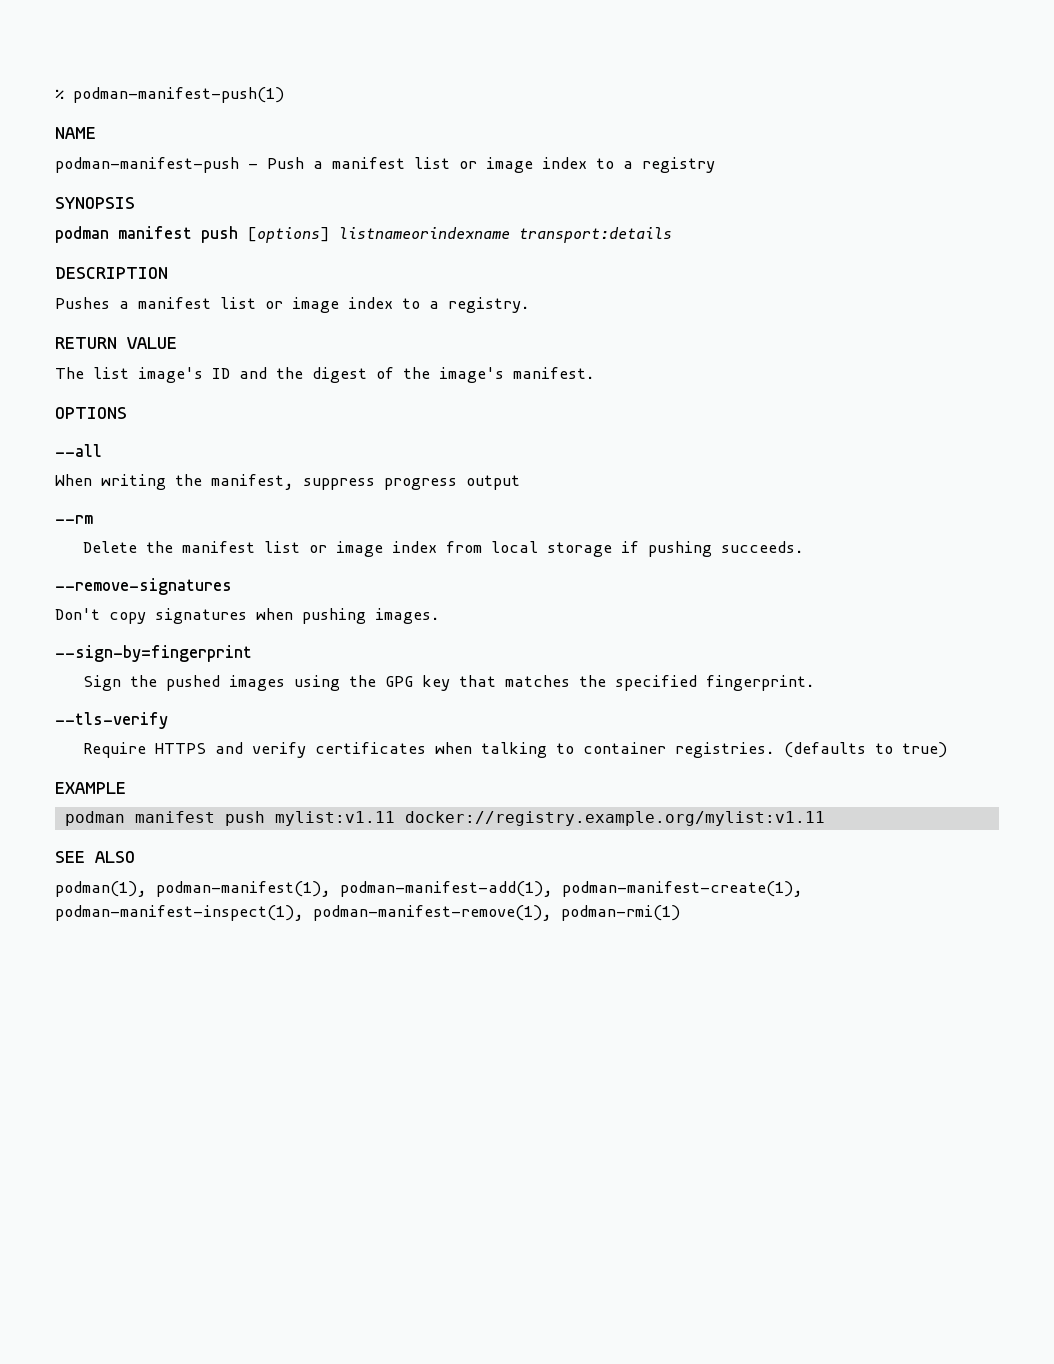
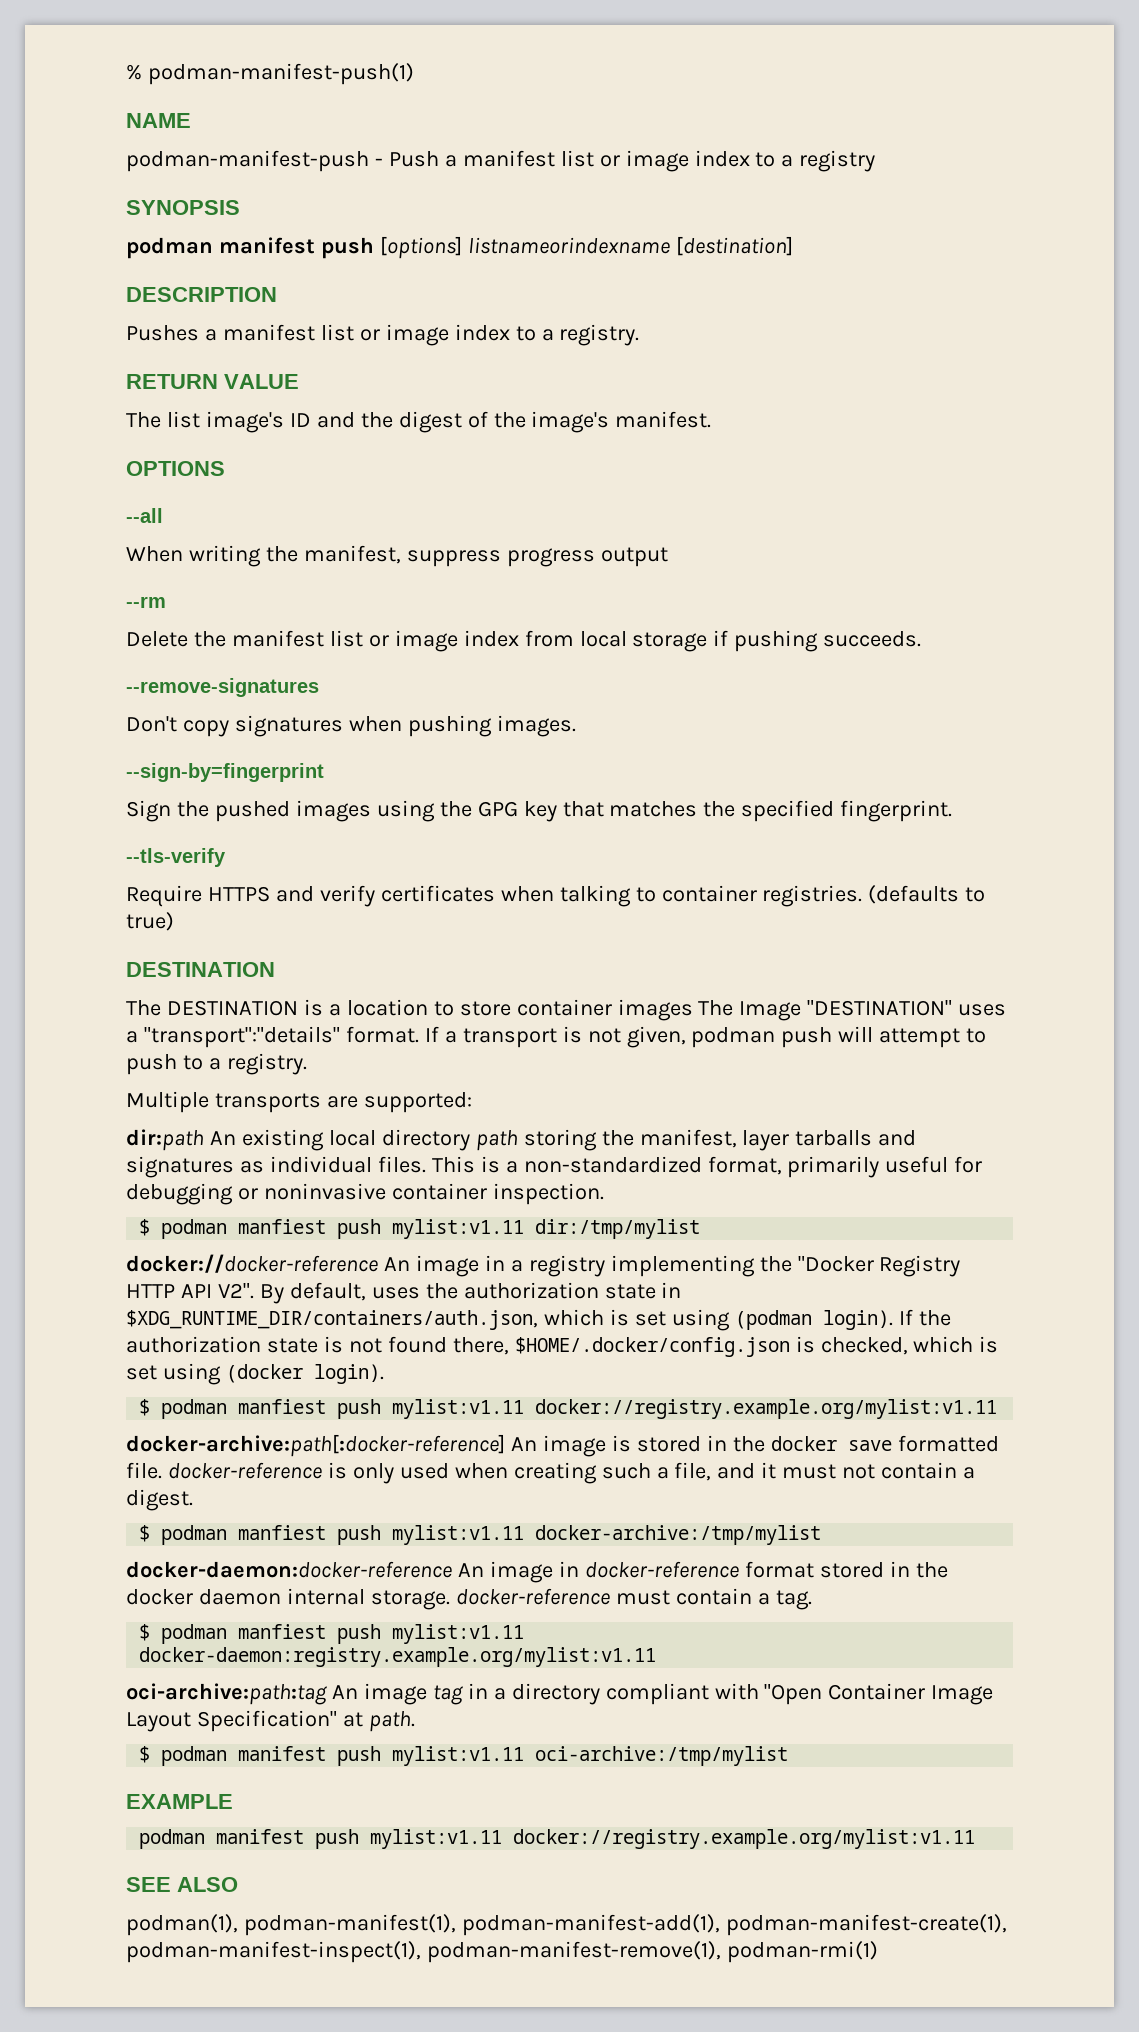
- podman manifest push [options] listnameorindexname transport:details
+ podman manifest push [options] listnameorindexname [destination]
  (defaults to true)
+ DESTINATION
+ The DESTINATION is a location to store container images The Image "DESTINATION" uses a "transport":"details" format. If a transport is not given, podman push will attempt to push to a registry.
+ Multiple transports are supported:
+ dir:path An existing local directory path storing the manifest, layer tarballs and signatures as individual files. This is a non-standardized format, primarily useful for debugging or noninvasive container inspection.
+ $ podman manfiest push mylist:v1.11 dir:/tmp/mylist
+ docker://docker-reference An image in a registry implementing the "Docker Registry HTTP API V2". By default, uses the authorization state in $XDG_RUNTIME_DIR/containers/auth.json, which is set using (podman login). If the authorization state is not found there, $HOME/.docker/config.json is checked, which is set using (docker login).
+ $ podman manfiest push mylist:v1.11 docker://registry.example.org/mylist:v1.11
+ docker-archive:path[:docker-reference] An image is stored in the docker save formatted file. docker-reference is only used when creating such a file, and it must not contain a digest.
+ $ podman manfiest push mylist:v1.11 docker-archive:/tmp/mylist
+ docker-daemon:docker-reference An image in docker-reference format stored in the docker daemon internal storage. docker-reference must contain a tag.
+ $ podman manfiest push mylist:v1.11 docker-daemon:registry.example.org/mylist:v1.11
+ oci-archive:path:tag An image tag in a directory compliant with "Open Container Image Layout Specification" at path.
+ $ podman manifest push mylist:v1.11 oci-archive:/tmp/mylist

